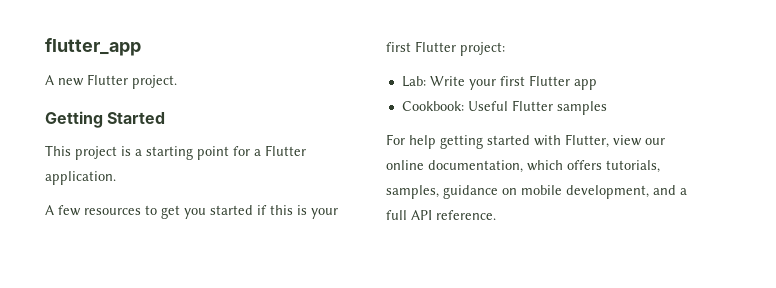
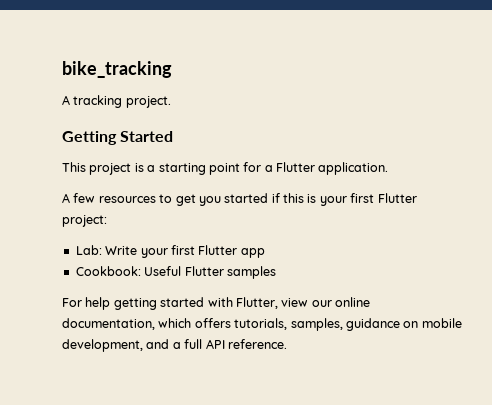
- flutter_app
- A new Flutter project.
+ bike_tracking
+ A tracking project.

